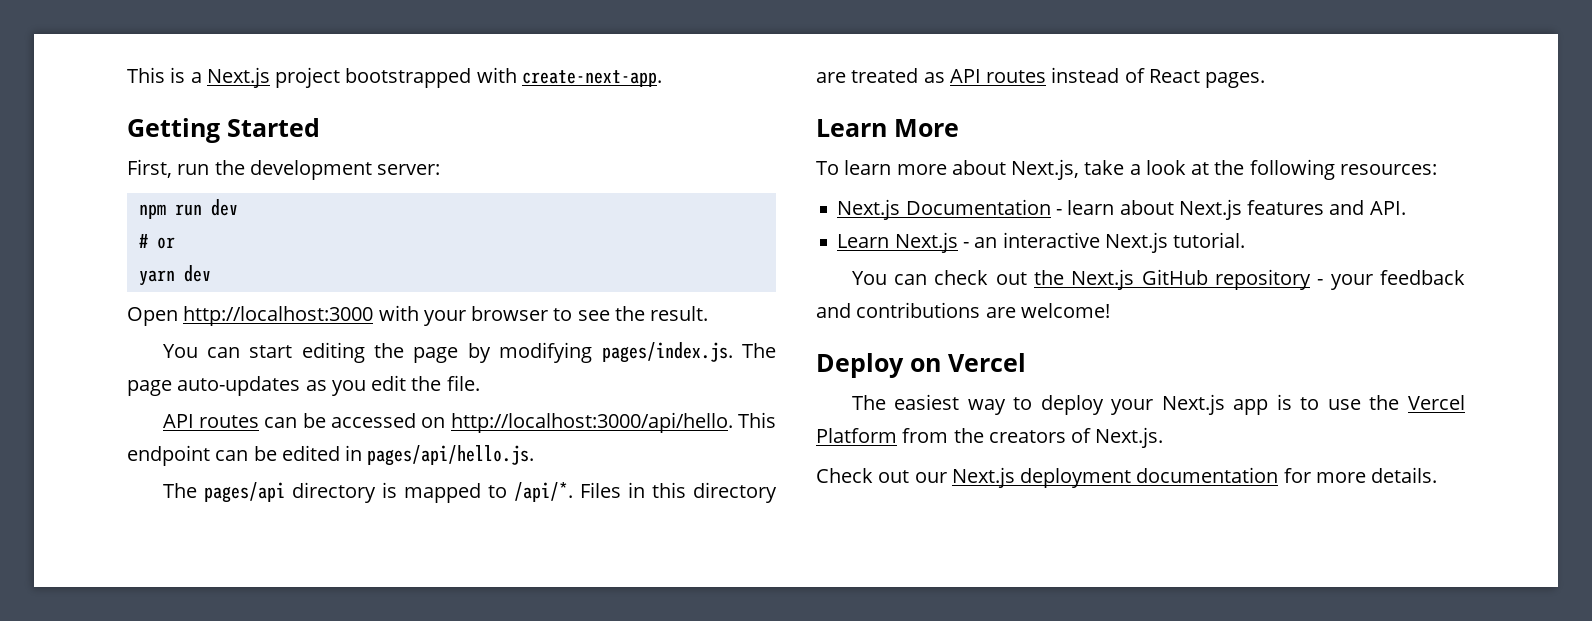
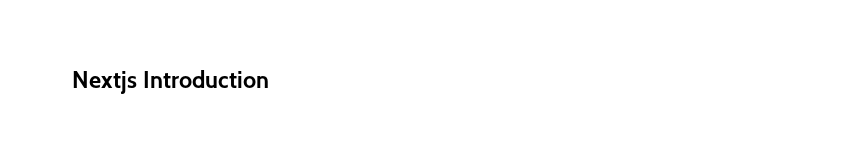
- This is a Next.js project bootstrapped with create-next-app.
- Getting Started
- First, run the development server:
- npm run dev
- # or
- yarn dev
- Open http://localhost:3000 with your browser to see the result.
- You can start editing the page by modifying pages/index.js. The page auto-updates as you edit the file.
- API routes can be accessed on http://localhost:3000/api/hello. This endpoint can be edited in pages/api/hello.js.
- The pages/api directory is mapped to /api/*. Files in this directory are treated as API routes instead of React pages.
- Learn More
- To learn more about Next.js, take a look at the following resources:
- Next.js Documentation - learn about Next.js features and API.
- Learn Next.js - an interactive Next.js tutorial.
- You can check out the Next.js GitHub repository - your feedback and contributions are welcome!
- Deploy on Vercel
- The easiest way to deploy your Next.js app is to use the Vercel Platform from the creators of Next.js.
- Check out our Next.js deployment documentation for more details.
+ Nextjs Introduction

